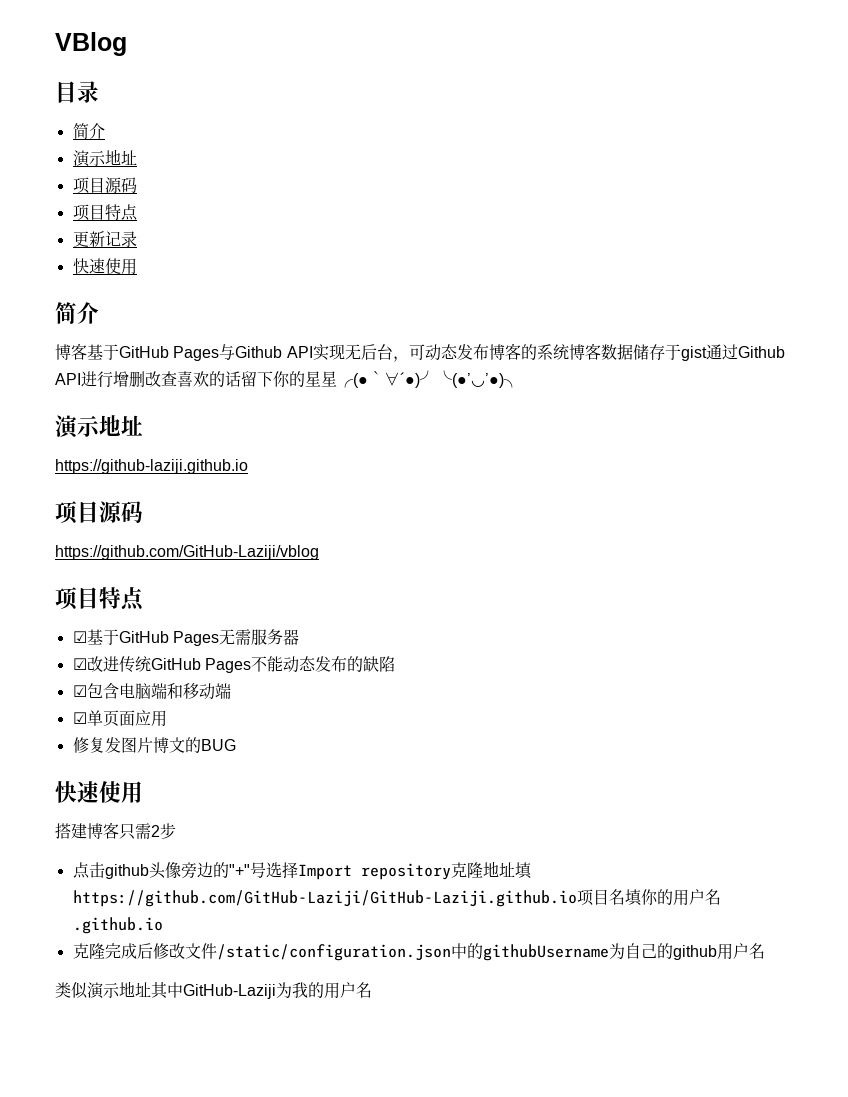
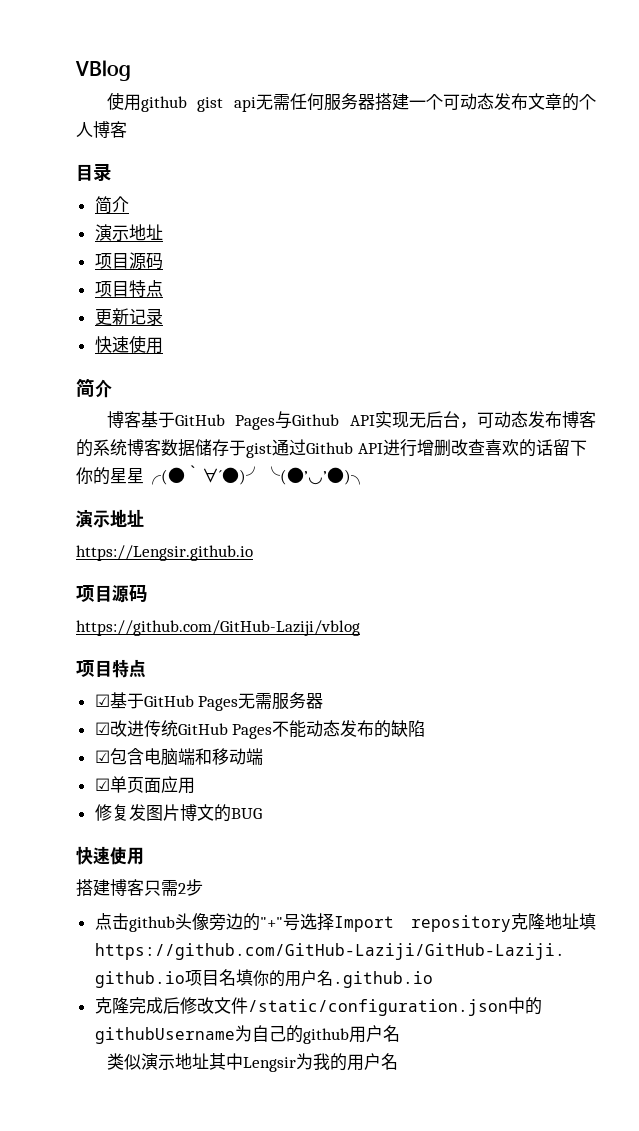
+ 使用github gist api无需任何服务器搭建一个可动态发布文章的个人博客
- https://github-laziji.github.io
+ https://Lengsir.github.io
- 类似演示地址其中GitHub-Laziji为我的用户名
+ 类似演示地址其中Lengsir为我的用户名

